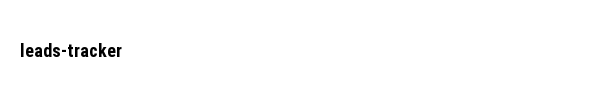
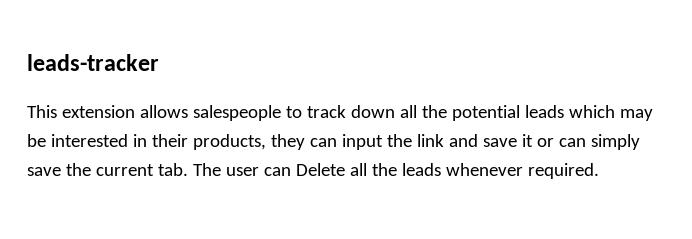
+ This extension allows salespeople to track down all the potential leads which may be interested in their products, they can input the link and save it or can simply save the current tab. The user can Delete all the leads whenever required.

